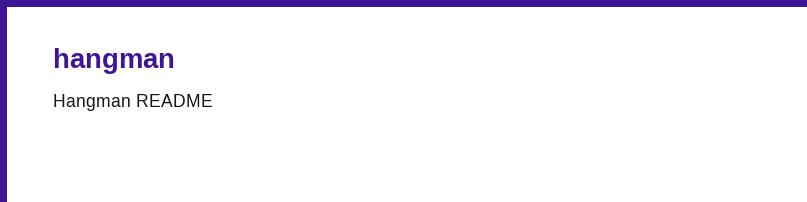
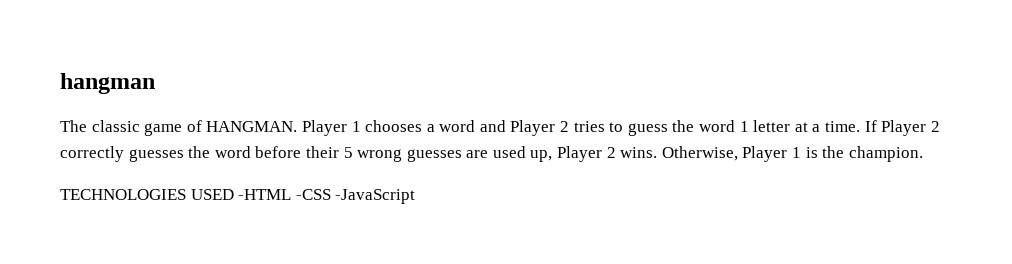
- Hangman README
+ The classic game of HANGMAN. Player 1 chooses a word and Player 2 tries to guess the word 1 letter at a time. If Player 2 correctly guesses the word before their 5 wrong guesses are used up, Player 2 wins. Otherwise, Player 1 is the champion.
+ TECHNOLOGIES USED -HTML -CSS -JavaScript

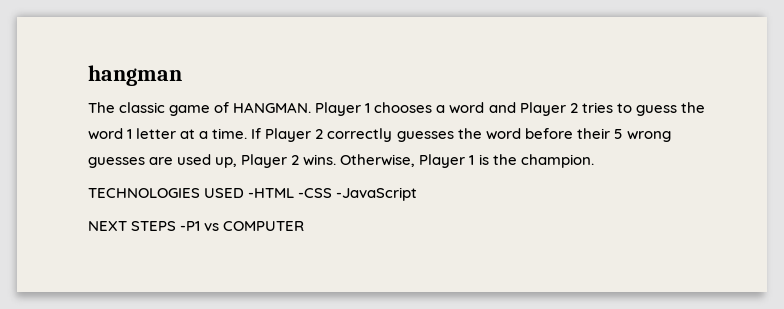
+ NEXT STEPS -P1 vs COMPUTER

